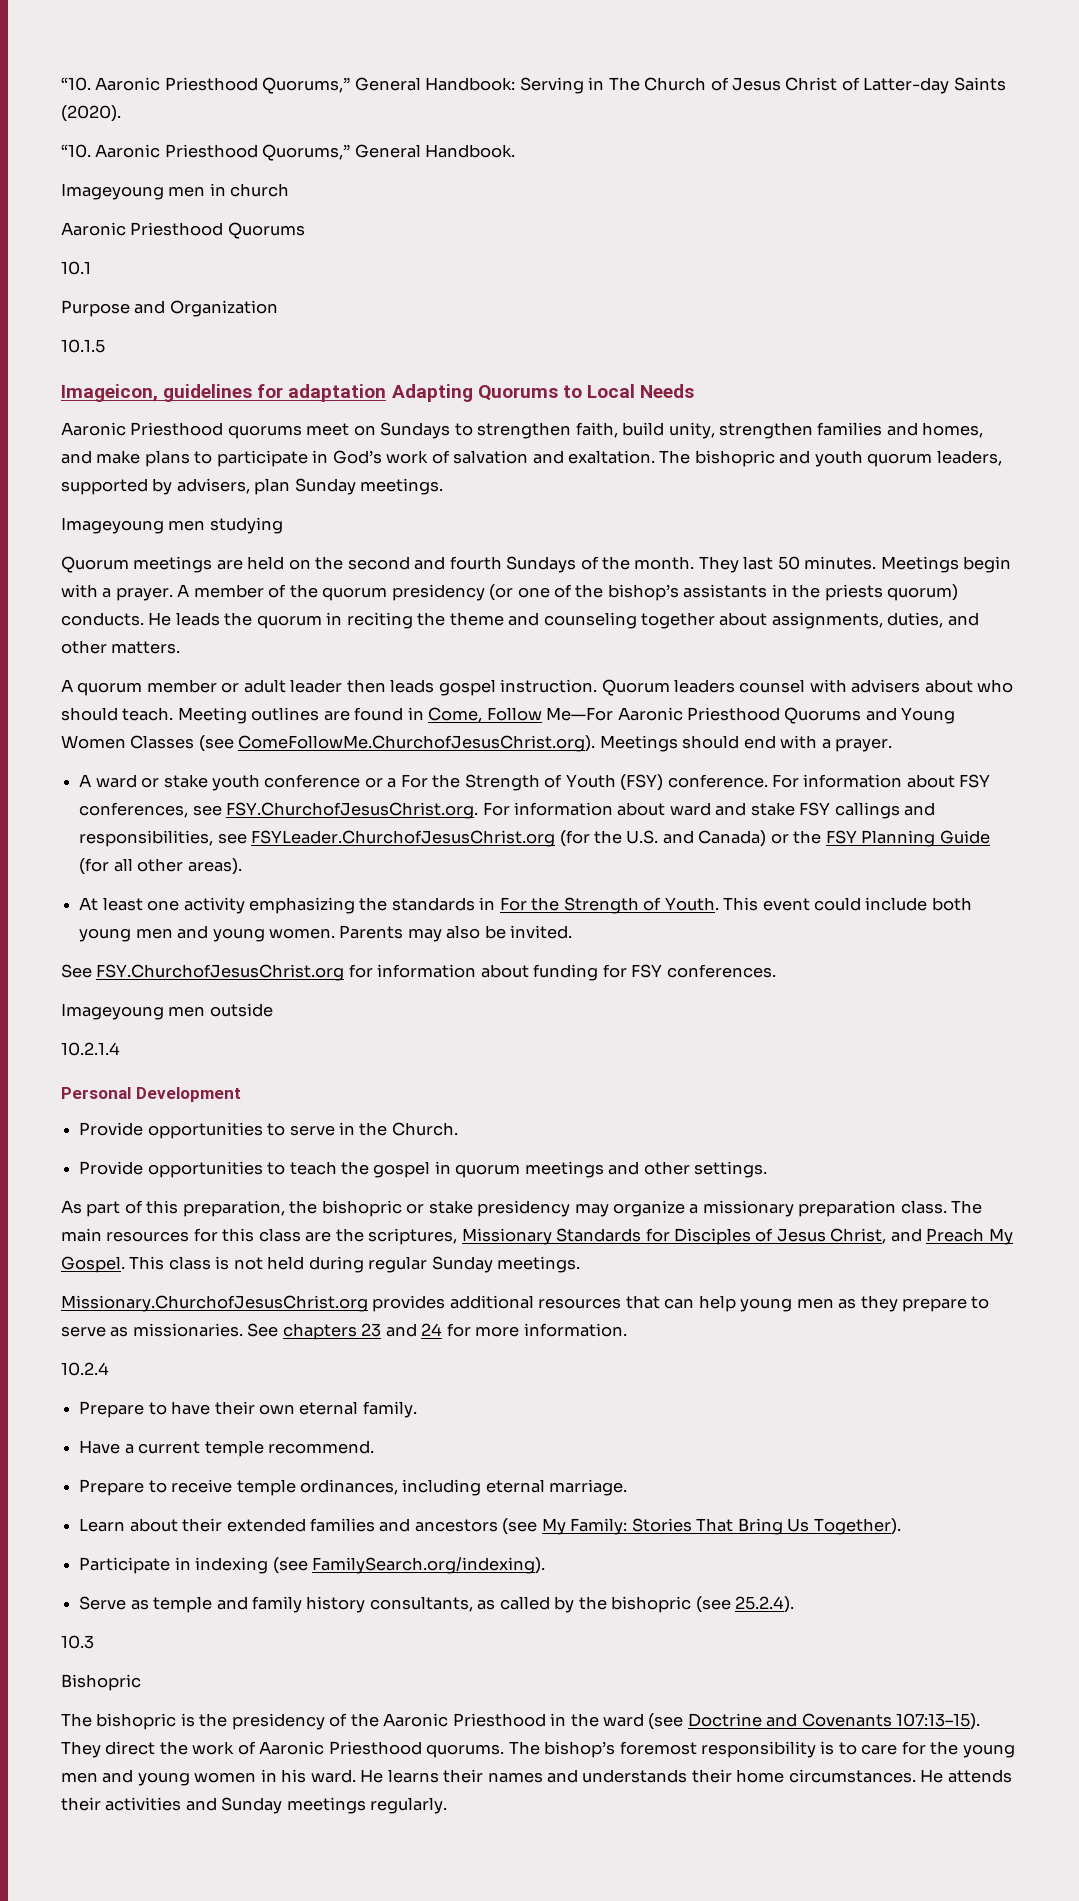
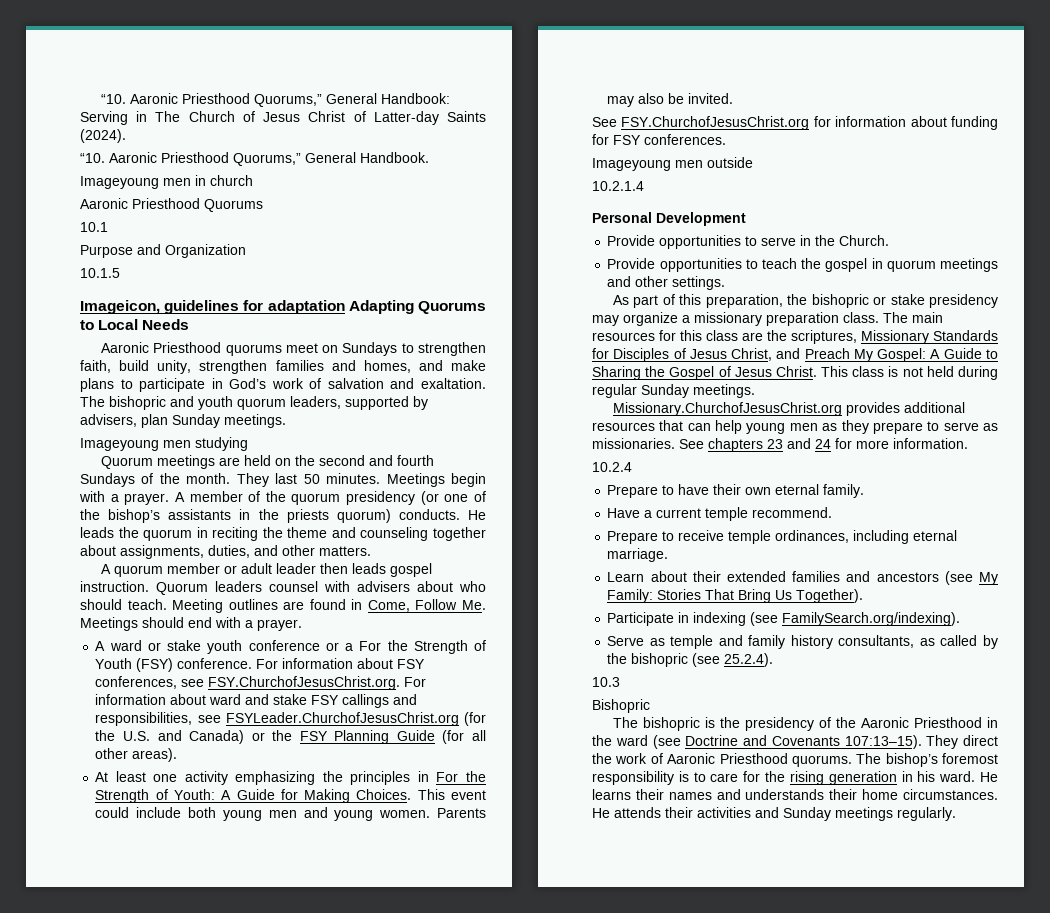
- “10. Aaronic Priesthood Quorums,” General Handbook: Serving in The Church of Jesus Christ of Latter-day Saints (2020).
+ “10. Aaronic Priesthood Quorums,” General Handbook: Serving in The Church of Jesus Christ of Latter-day Saints (2024).
- Meeting outlines are found in Come, Follow Me—For Aaronic Priesthood Quorums and Young Women Classes (see ComeFollowMe.ChurchofJesusChrist.org). Meetings should end with a prayer.
+ Meeting outlines are found in Come, Follow Me. Meetings should end with a prayer.
- At least one activity emphasizing the standards in For the Strength of Youth.
+ At least one activity emphasizing the principles in For the Strength of Youth: A Guide for Making Choices.
- The main resources for this class are the scriptures, Missionary Standards for Disciples of Jesus Christ, and Preach My Gospel.
+ The main resources for this class are the scriptures, Missionary Standards for Disciples of Jesus Christ, and Preach My Gospel: A Guide to Sharing the Gospel of Jesus Christ.
- The bishop’s foremost responsibility is to care for the young men and young women in his ward.
+ The bishop’s foremost responsibility is to care for the rising generation in his ward.

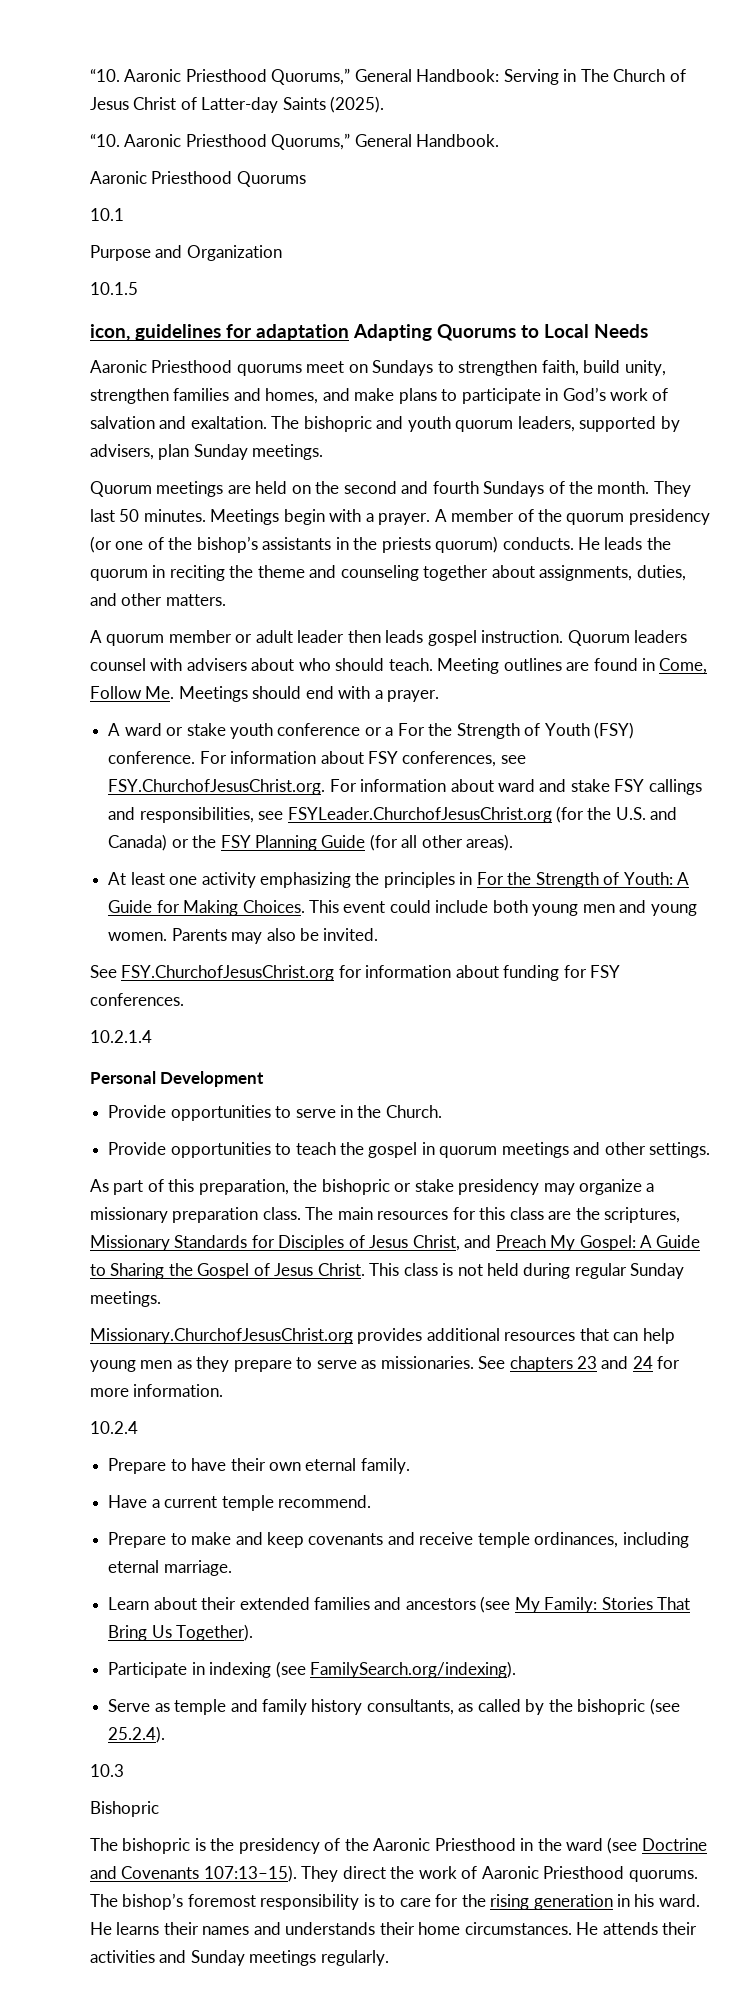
- “10. Aaronic Priesthood Quorums,” General Handbook: Serving in The Church of Jesus Christ of Latter-day Saints (2024).
+ “10. Aaronic Priesthood Quorums,” General Handbook: Serving in The Church of Jesus Christ of Latter-day Saints (2025).
- Imageyoung men in church
- Imageicon, guidelines for adaptation Adapting Quorums to Local Needs
+ icon, guidelines for adaptation Adapting Quorums to Local Needs
- Imageyoung men studying
- Imageyoung men outside
- Prepare to receive temple ordinances, including eternal marriage.
+ Prepare to make and keep covenants and receive temple ordinances, including eternal marriage.

